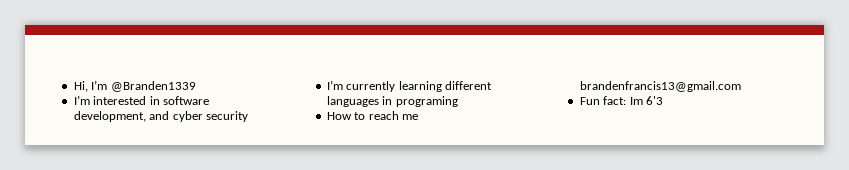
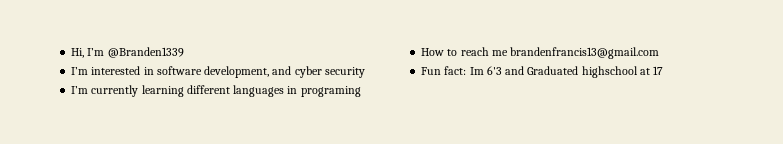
- Fun fact: Im 6'3
+ Fun fact: Im 6'3 and Graduated highschool at 17

